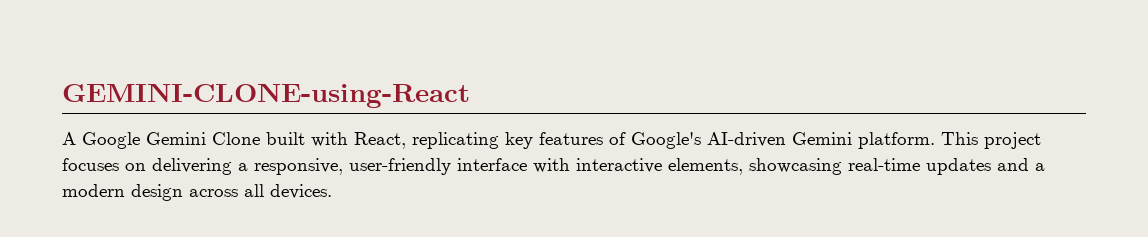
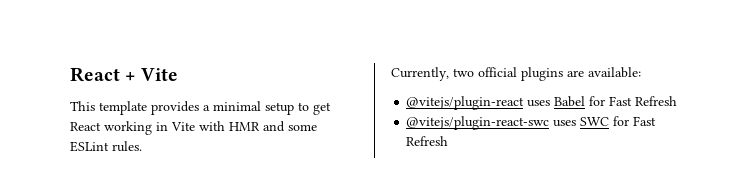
- GEMINI-CLONE-using-React
- A Google Gemini Clone built with React, replicating key features of Google's AI-driven Gemini platform. This project focuses on delivering a responsive, user-friendly interface with interactive elements, showcasing real-time updates and a modern design across all devices.
+ React + Vite
+ This template provides a minimal setup to get React working in Vite with HMR and some ESLint rules.
+ Currently, two official plugins are available:
+ @vitejs/plugin-react uses Babel for Fast Refresh
+ @vitejs/plugin-react-swc uses SWC for Fast Refresh

